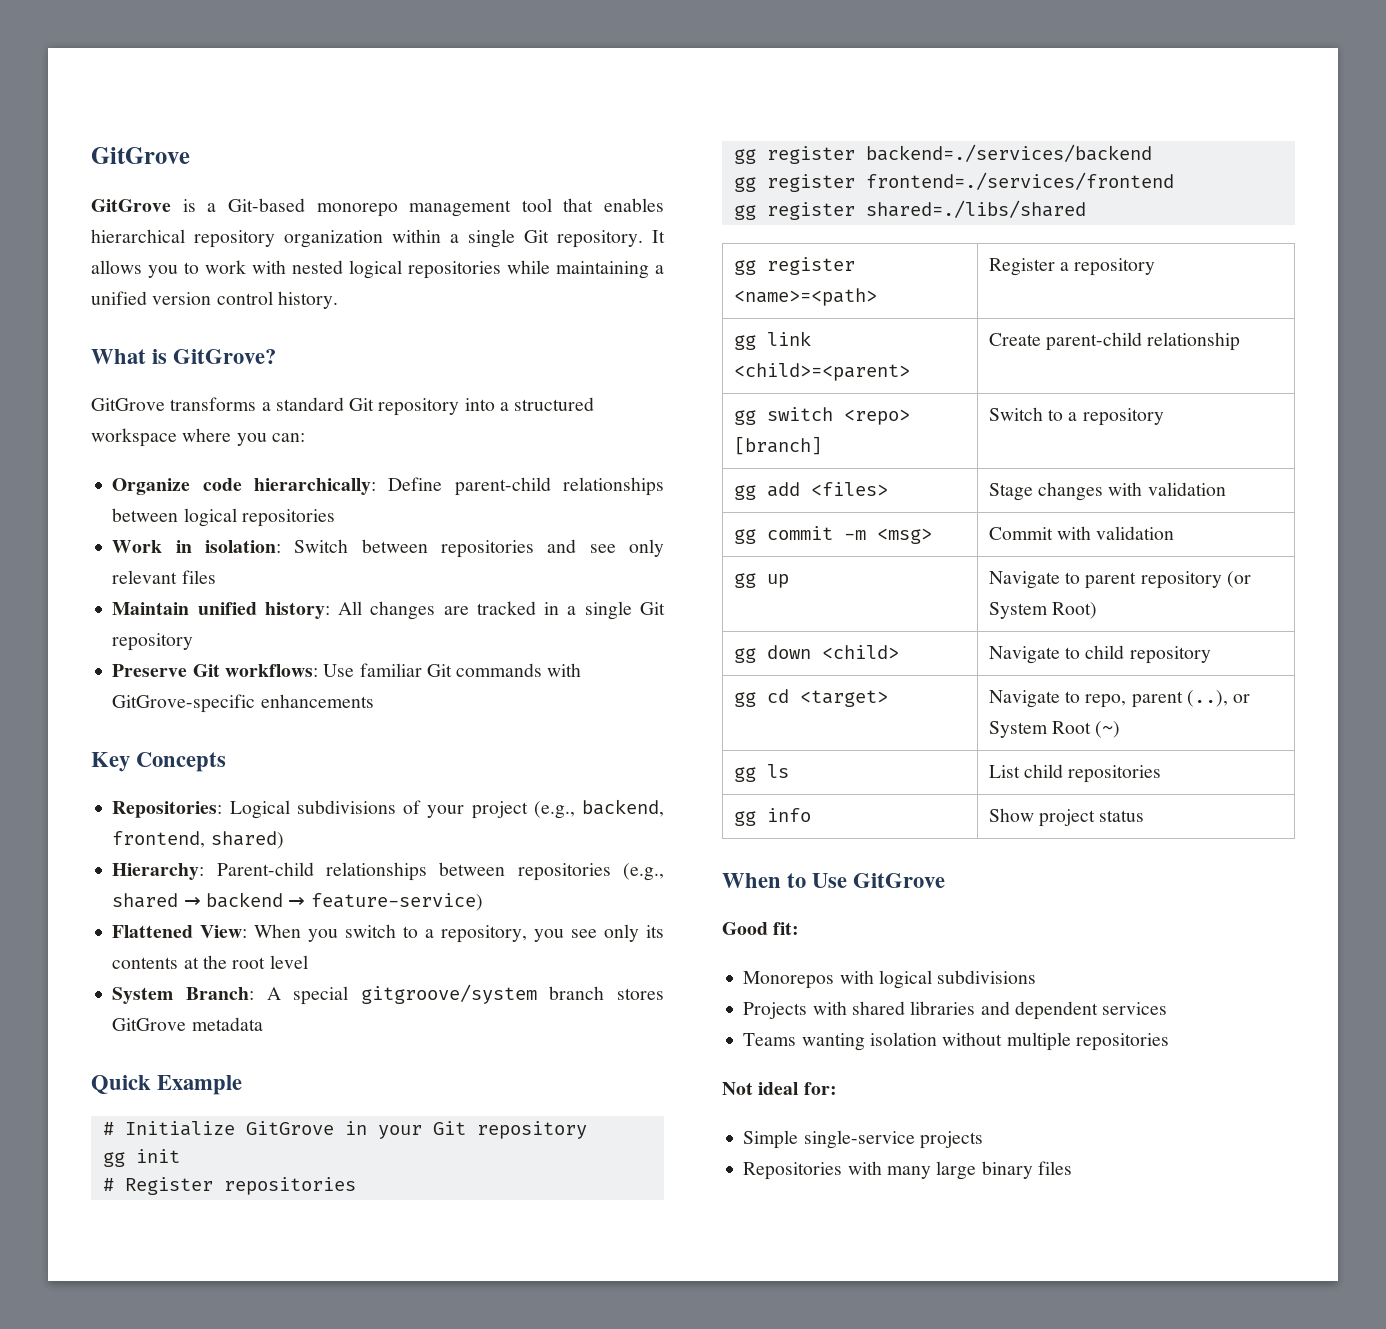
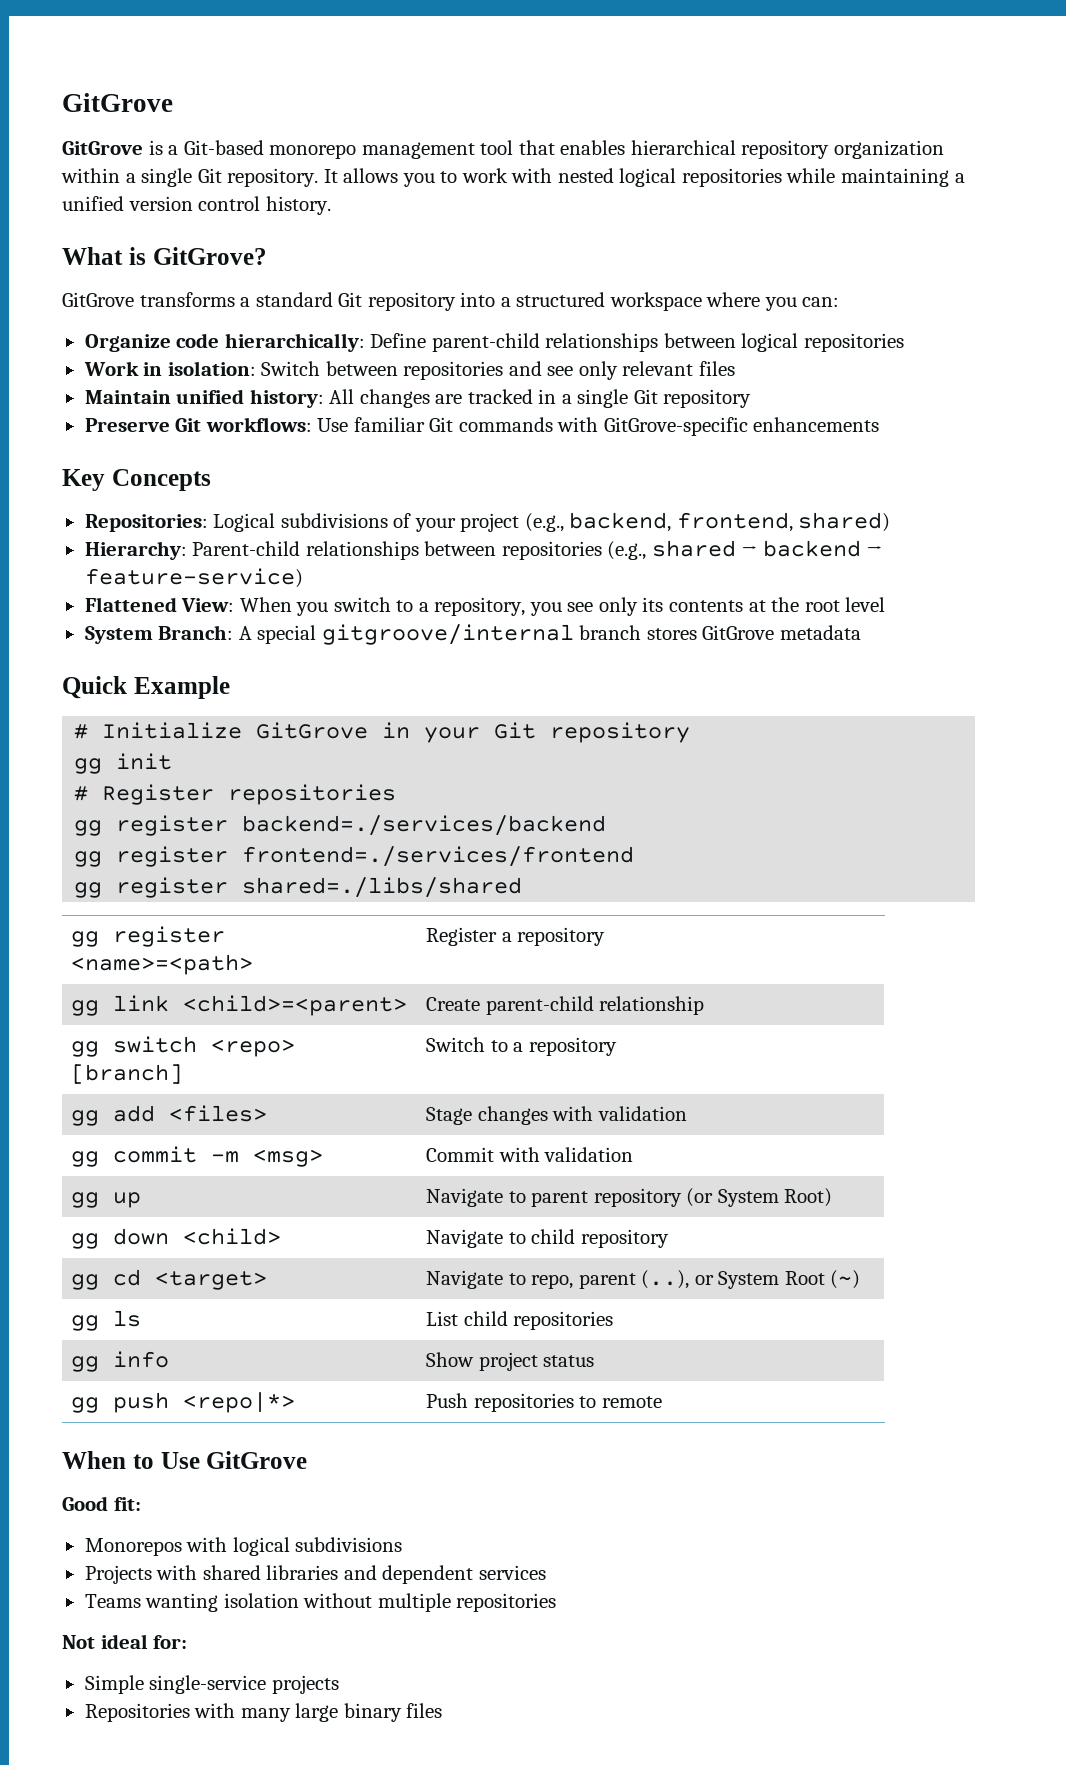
- System Branch: A special gitgroove/system branch stores GitGrove metadata
+ System Branch: A special gitgroove/internal branch stores GitGrove metadata
+ gg push <repo|*> | Push repositories to remote

